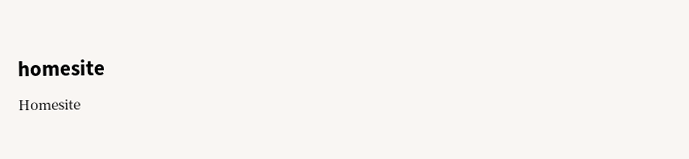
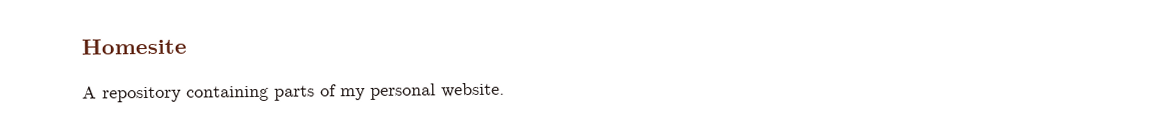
- homesite
  Homesite
+ A repository containing parts of my personal website.

